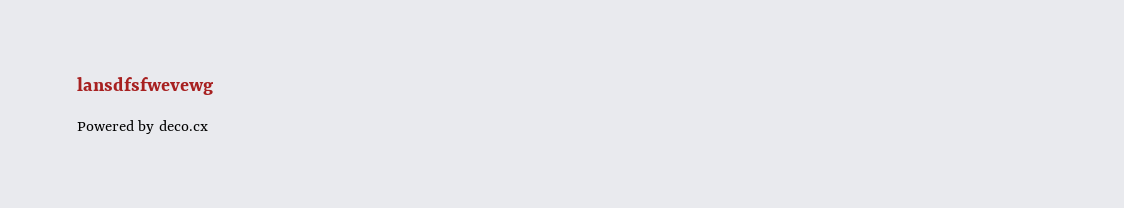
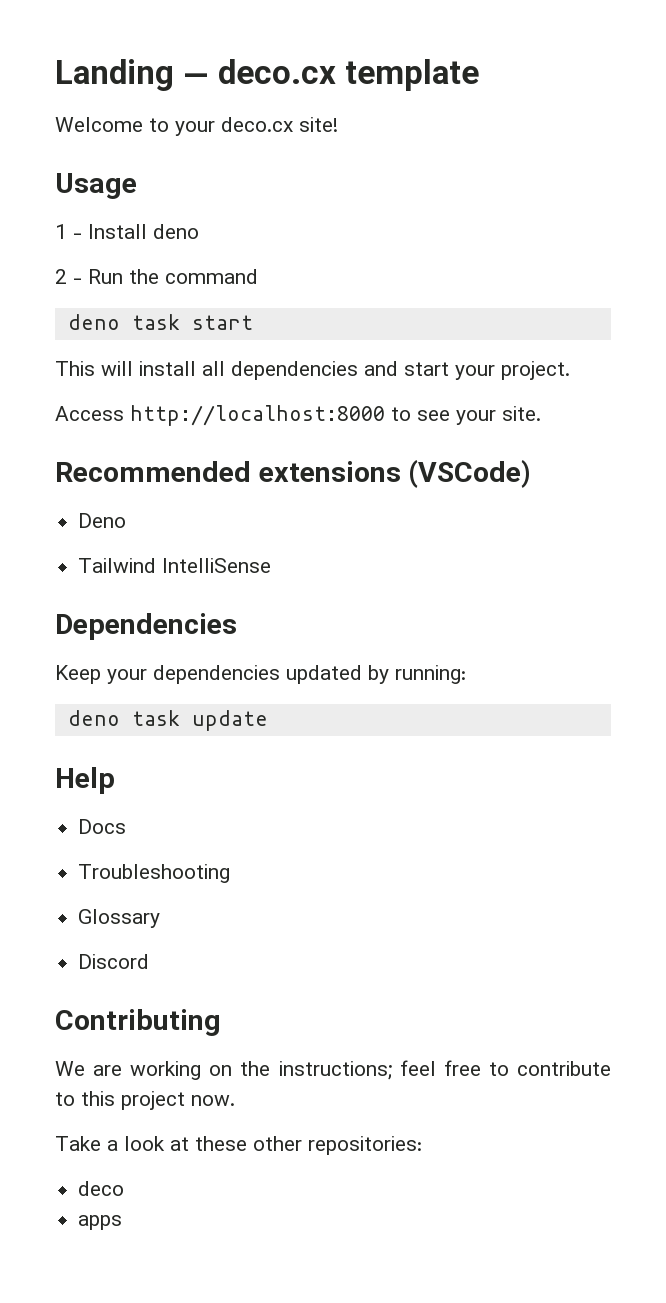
- lansdfsfwevewg
- Powered by deco.cx
+ Landing — deco.cx template
+ Welcome to your deco.cx site!
+ Usage
+ 1 - Install deno
+ 2 - Run the command
+ deno task start
+ This will install all dependencies and start your project.
+ Access http://localhost:8000 to see your site.
+ Recommended extensions (VSCode)
+ Deno
+ Tailwind IntelliSense
+ Dependencies
+ Keep your dependencies updated by running:
+ deno task update
+ Help
+ Docs
+ Troubleshooting
+ Glossary
+ Discord
+ Contributing
+ We are working on the instructions; feel free to contribute to this project now.
+ Take a look at these other repositories:
+ deco
+ apps

